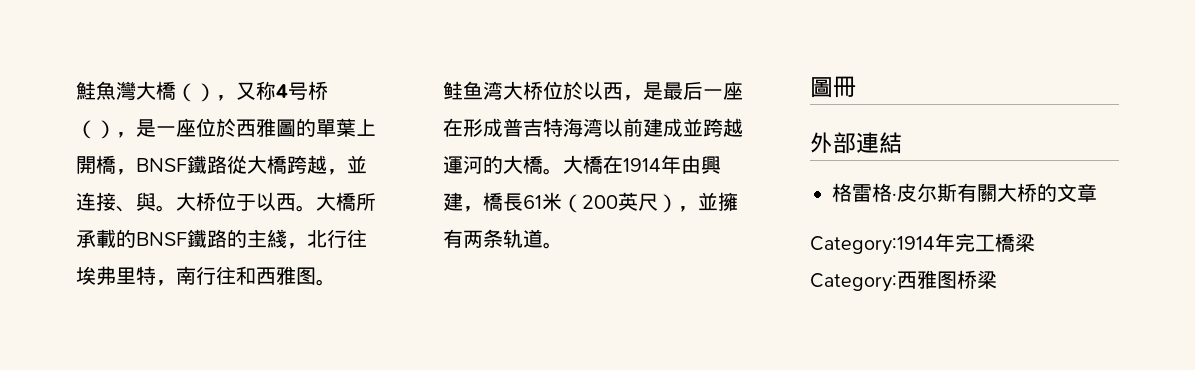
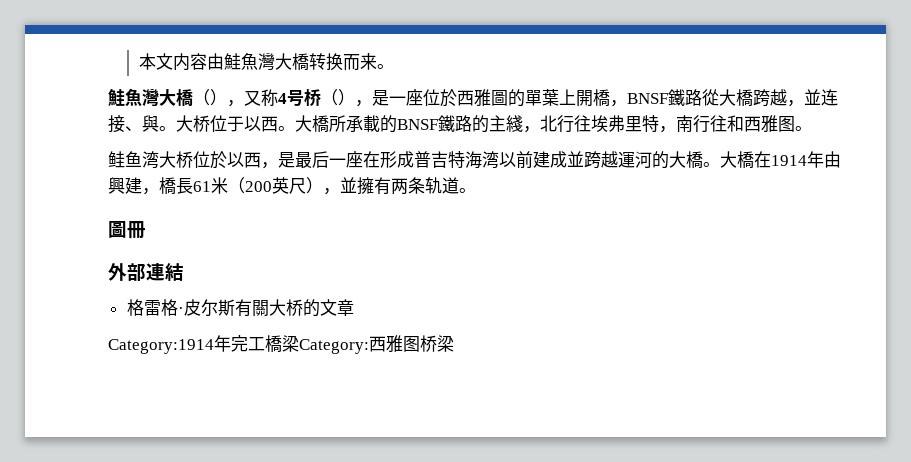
+ 本文内容由鮭魚灣大橋转换而来。

